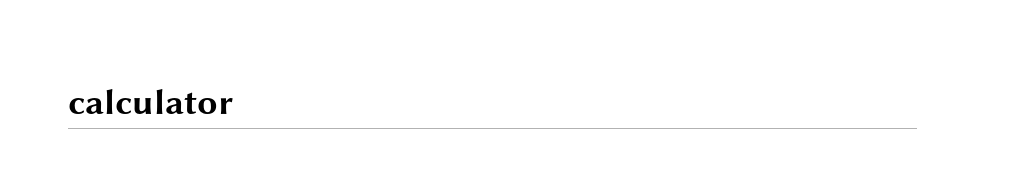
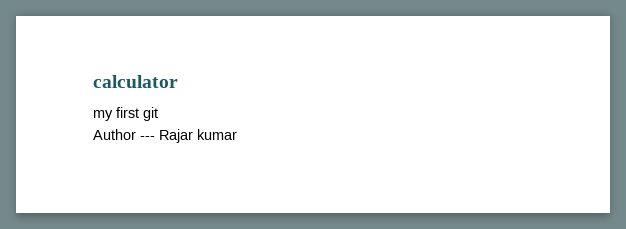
+ my first git
+ Author --- Rajar kumar

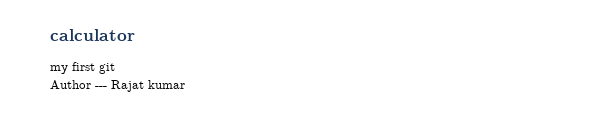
- Author --- Rajar kumar
+ Author --- Rajat kumar

